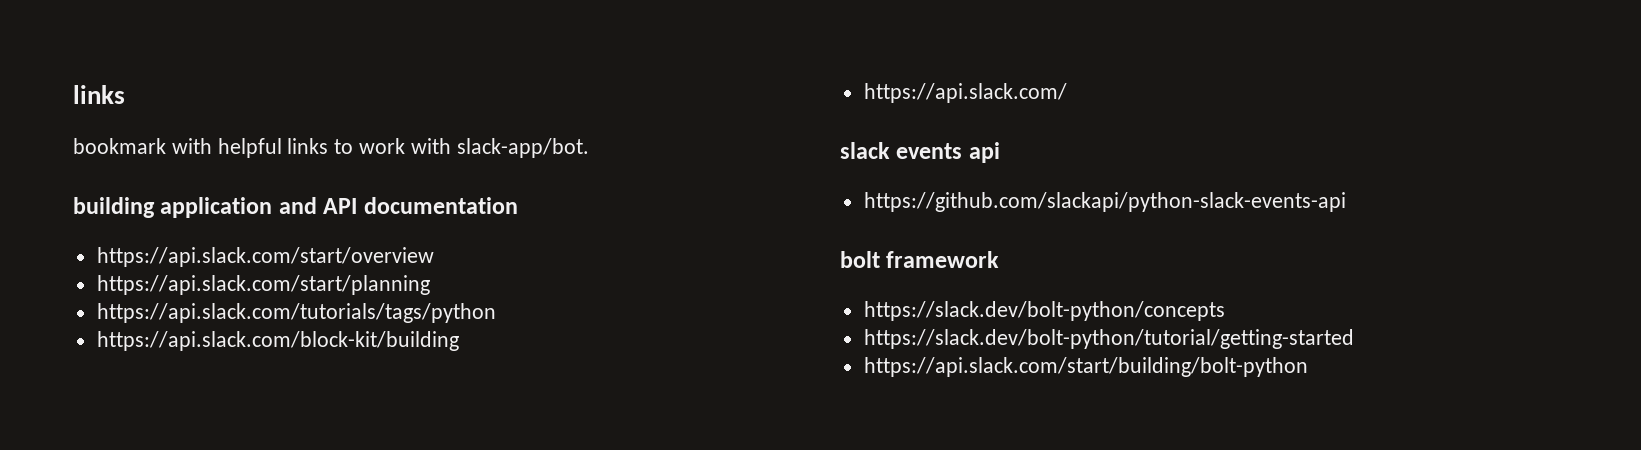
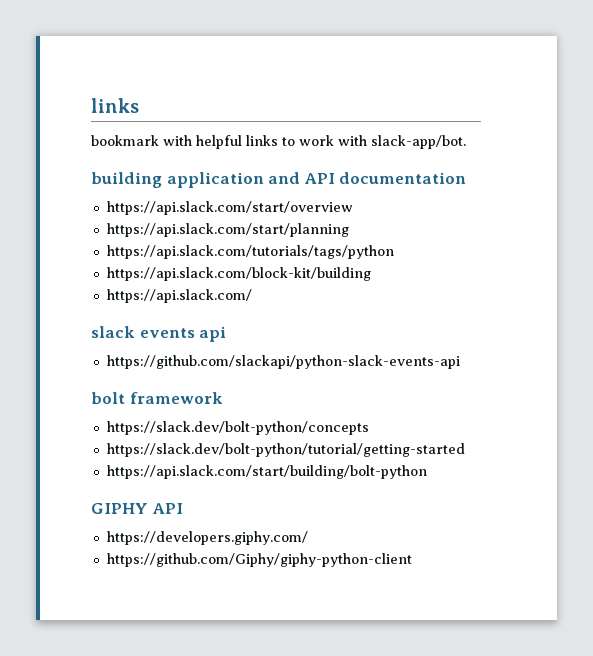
+ GIPHY API
+ https://developers.giphy.com/
+ https://github.com/Giphy/giphy-python-client

